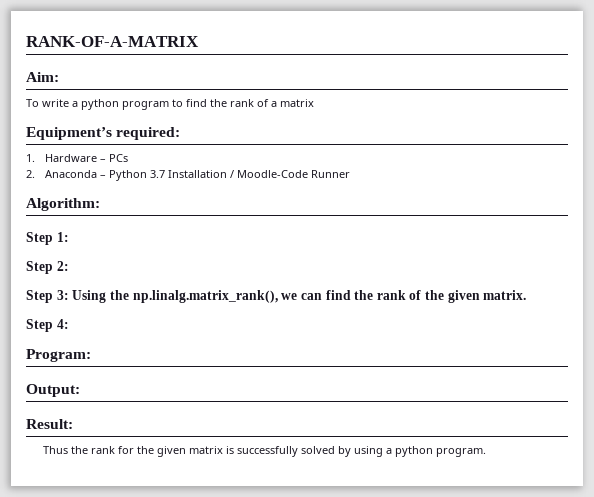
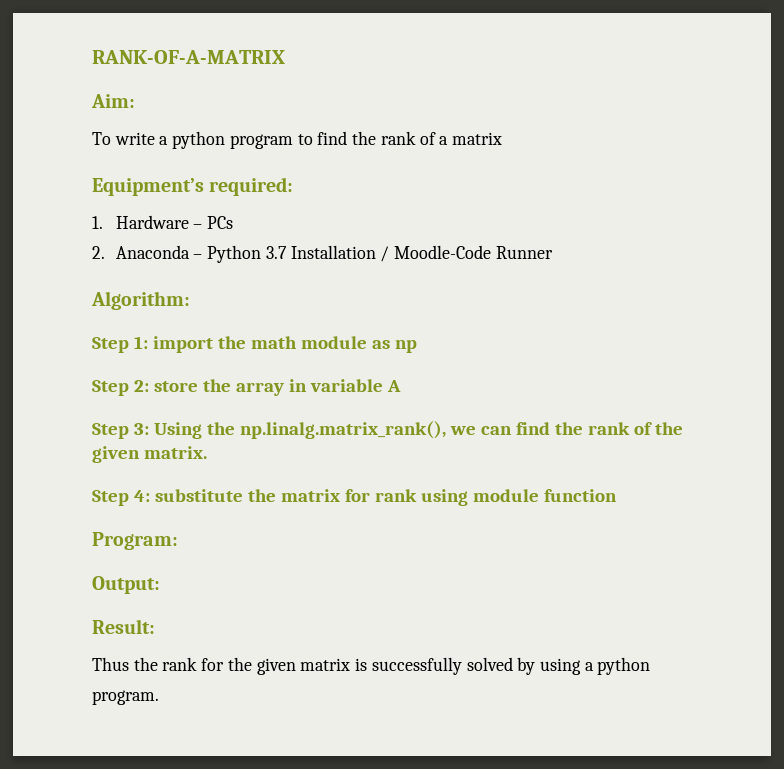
- Step 1:
- Step 2:
+ Step 1: import the math module as np
+ Step 2: store the array in variable A
- Step 4:
+ Step 4: substitute the matrix for rank using module function

